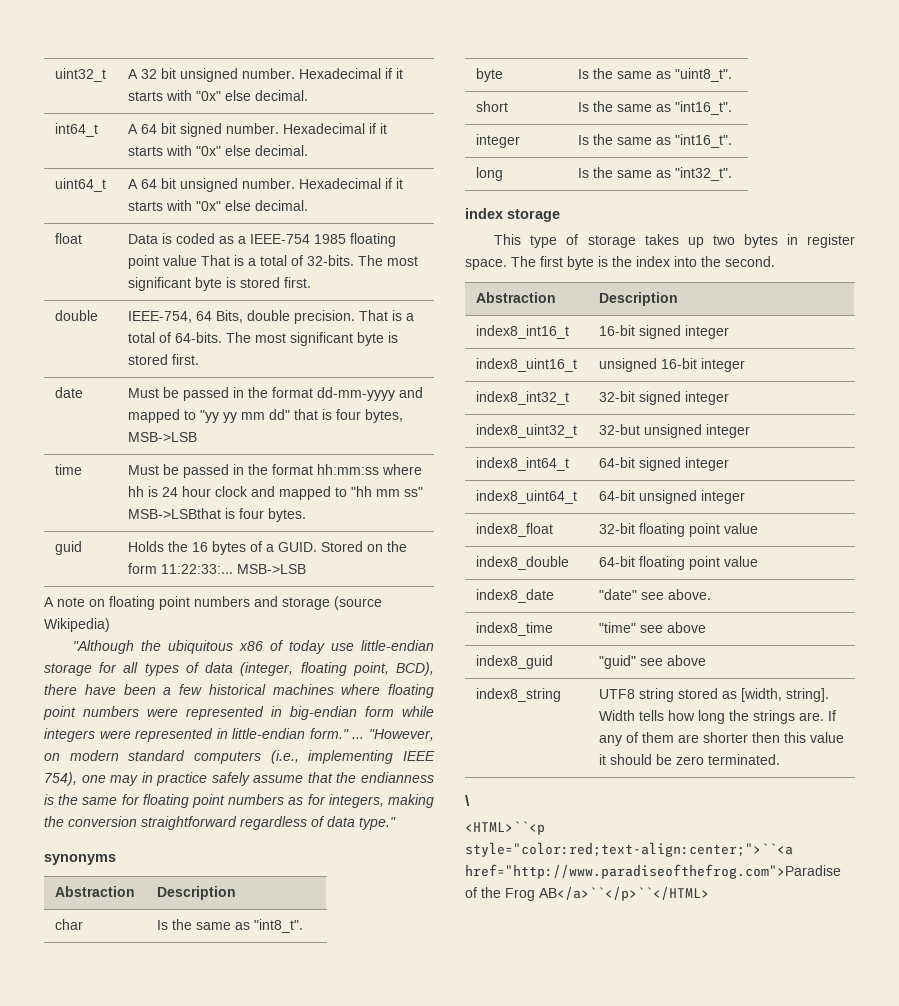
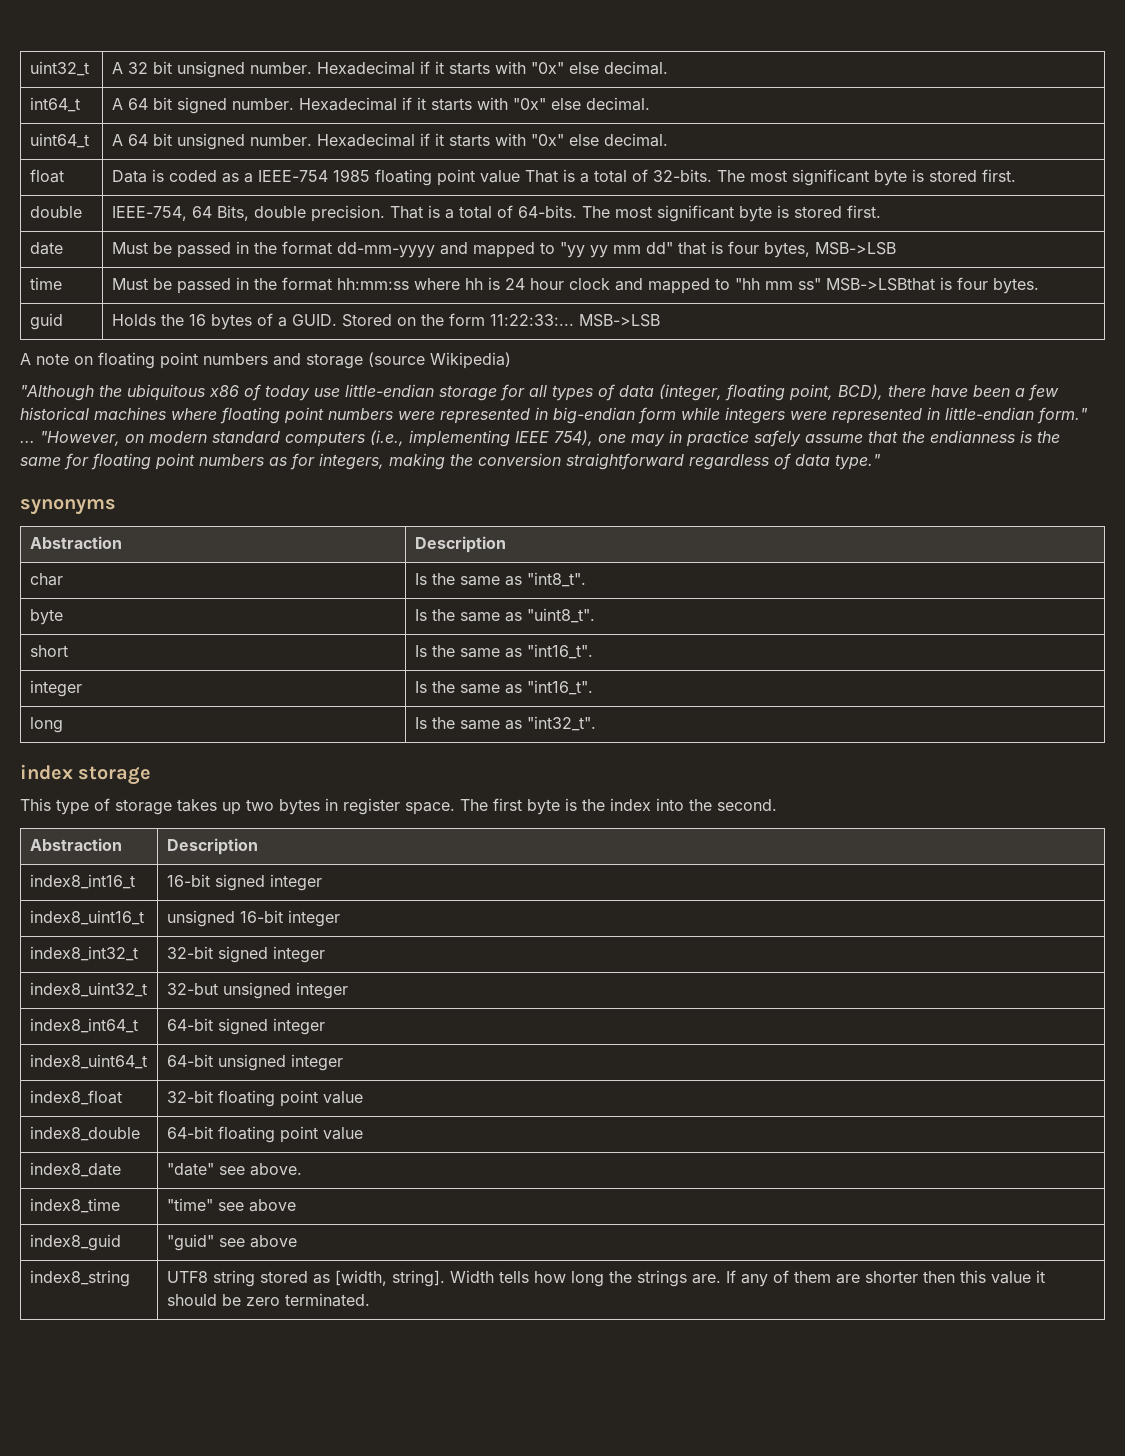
- \
- <HTML>``<p style="color:red;text-align:center;">``<a href="http://www.paradiseofthefrog.com">Paradise of the Frog AB</a>``</p>``</HTML>

